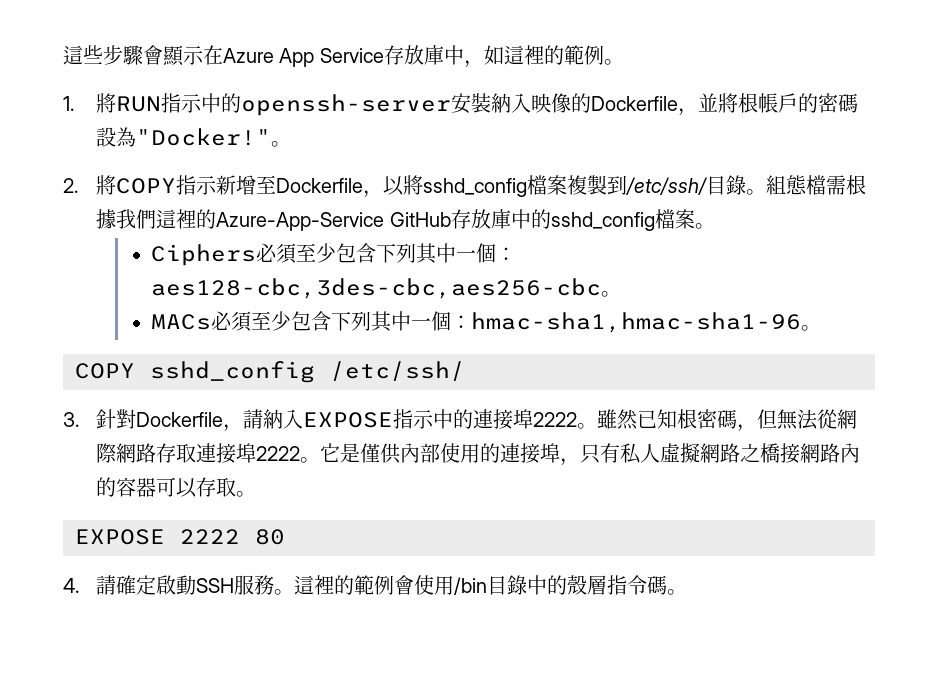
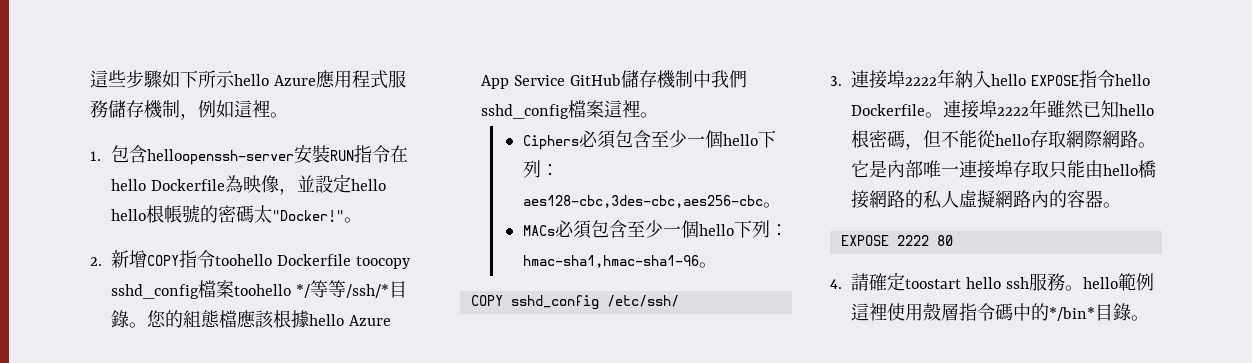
- 這些步驟會顯示在Azure App Service存放庫中，如這裡的範例。
- 1.將RUN指示中的openssh-server安裝納入映像的Dockerfile，並將根帳戶的密碼設為"Docker!"。
- 2.將COPY指示新增至Dockerfile，以將sshd_config檔案複製到/etc/ssh/目錄。組態檔需根據我們這裡的Azure-App-Service GitHub存放庫中的sshd_config檔案。
+ 這些步驟如下所示hello Azure應用程式服務儲存機制，例如這裡。
+ 1.包含helloopenssh-server安裝RUN指令在hello Dockerfile為映像，並設定hello hello根帳號的密碼太"Docker!"。
+ 2.新增COPY指令toohello Dockerfile toocopy sshd_config檔案toohello */等等/ssh/*目錄。您的組態檔應該根據hello Azure App Service GitHub儲存機制中我們sshd_config檔案這裡。
- Ciphers必須至少包含下列其中一個：aes128-cbc,3des-cbc,aes256-cbc。
+ Ciphers必須包含至少一個hello下列：aes128-cbc,3des-cbc,aes256-cbc。
- MACs必須至少包含下列其中一個：hmac-sha1,hmac-sha1-96。
+ MACs必須包含至少一個hello下列：hmac-sha1,hmac-sha1-96。
- 3.針對Dockerfile，請納入EXPOSE指示中的連接埠2222。雖然已知根密碼，但無法從網際網路存取連接埠2222。它是僅供內部使用的連接埠，只有私人虛擬網路之橋接網路內的容器可以存取。
+ 3.連接埠2222年納入hello EXPOSE指令hello Dockerfile。連接埠2222年雖然已知hello根密碼，但不能從hello存取網際網路。它是內部唯一連接埠存取只能由hello橋接網路的私人虛擬網路內的容器。
- 4.請確定啟動SSH服務。這裡的範例會使用/bin目錄中的殼層指令碼。
+ 4.請確定toostart hello ssh服務。hello範例這裡使用殼層指令碼中的*/bin*目錄。

